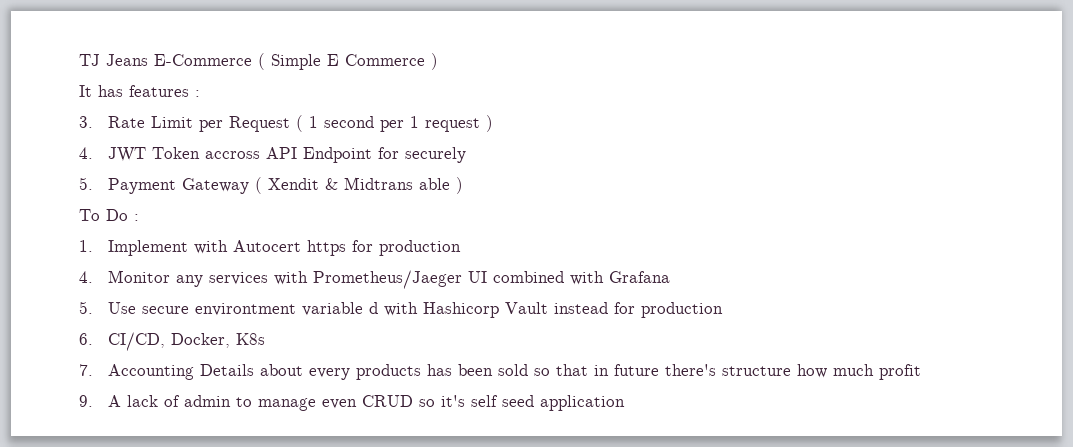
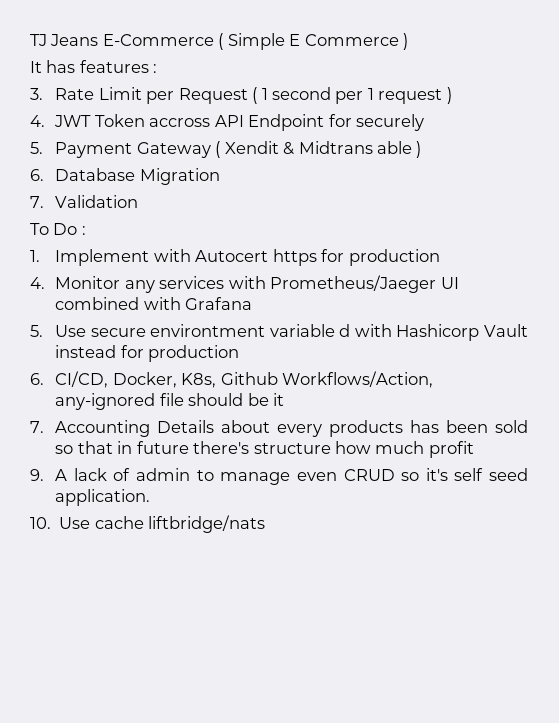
+ 6. Database Migration
+ 7. Validation
- 6. CI/CD, Docker, K8s
+ 6. CI/CD, Docker, K8s, Github Workflows/Action, any-ignored file should be it
- 9. A lack of admin to manage even CRUD so it's self seed application
+ 9. A lack of admin to manage even CRUD so it's self seed application.
+ 10. Use cache liftbridge/nats

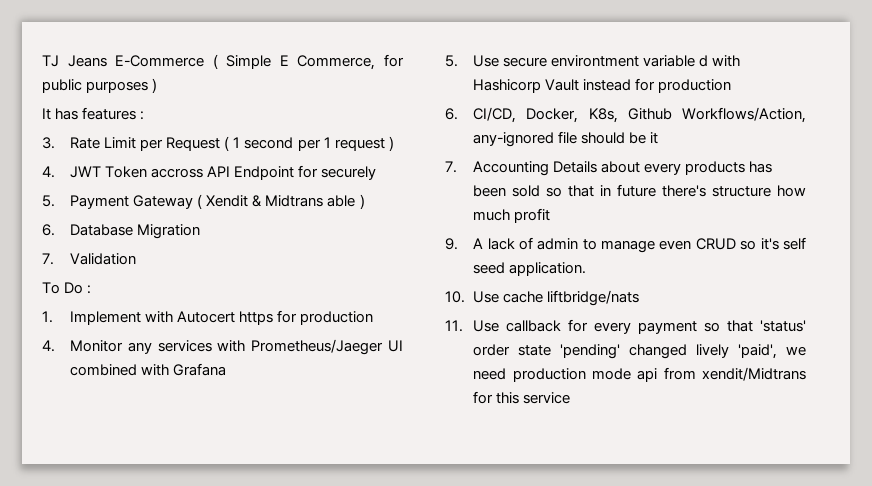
- TJ Jeans E-Commerce ( Simple E Commerce )
+ TJ Jeans E-Commerce ( Simple E Commerce, for public purposes )
+ 11. Use callback for every payment so that 'status' order state 'pending' changed lively 'paid', we need production mode api from xendit/Midtrans for this service

